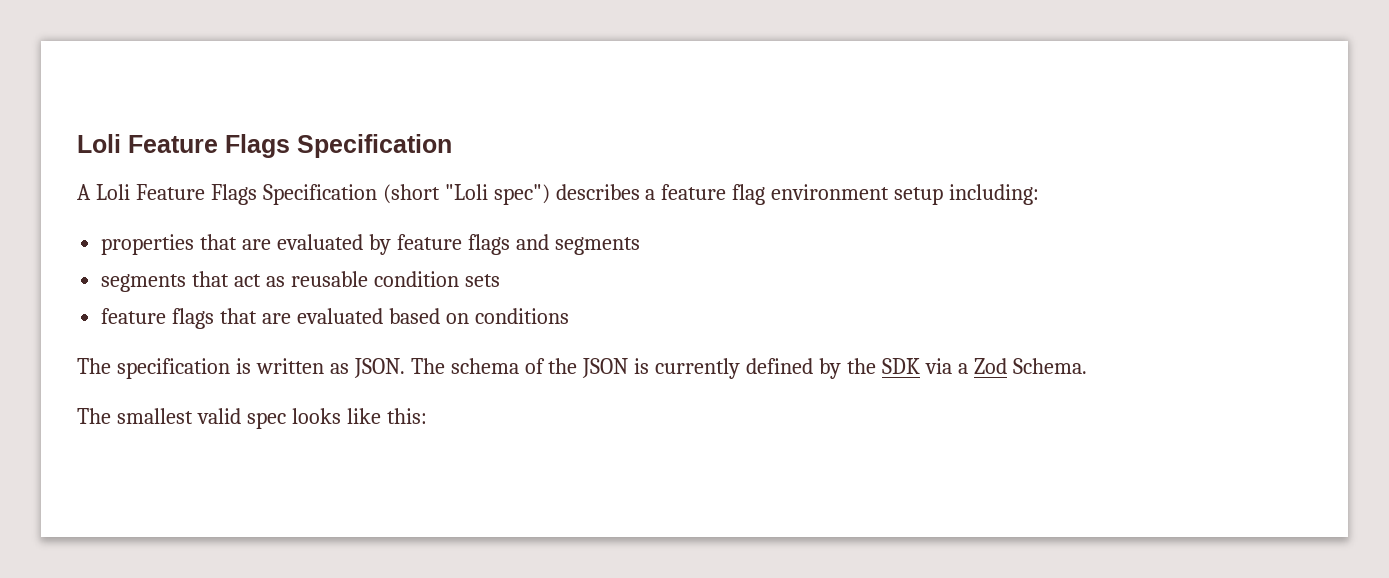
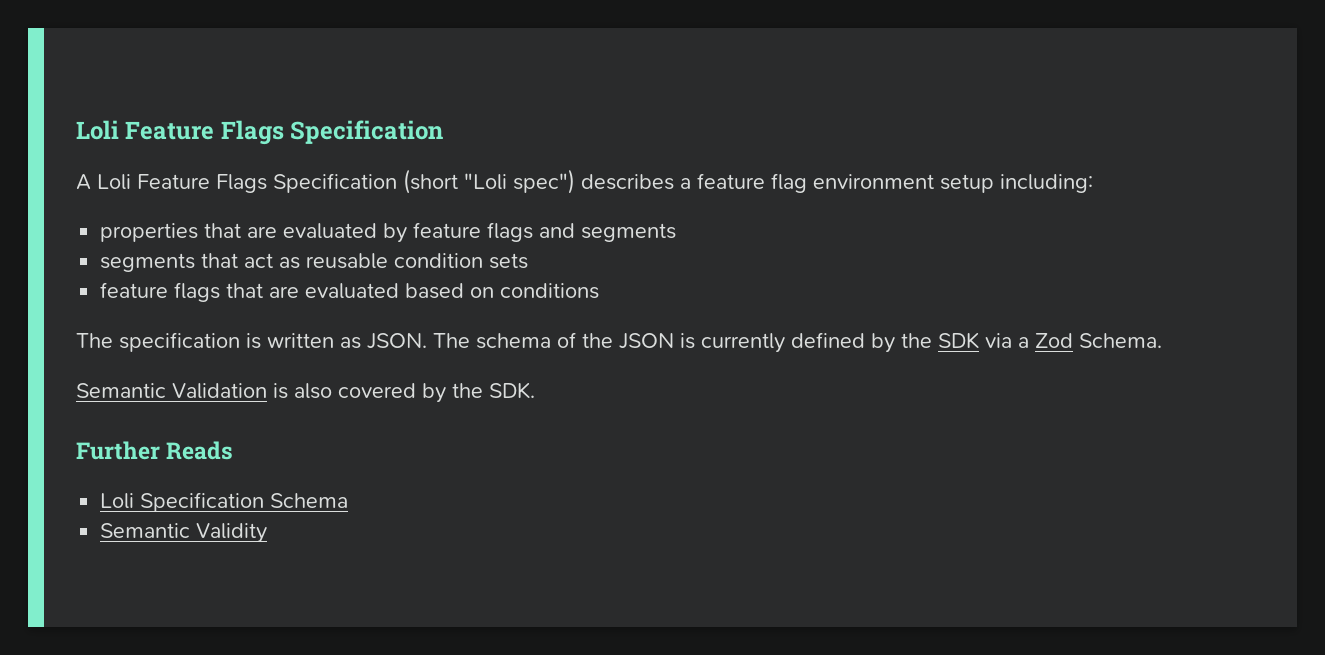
- The smallest valid spec looks like this:
+ Semantic Validation is also covered by the SDK.
+ Further Reads
+ Loli Specification Schema
+ Semantic Validity

